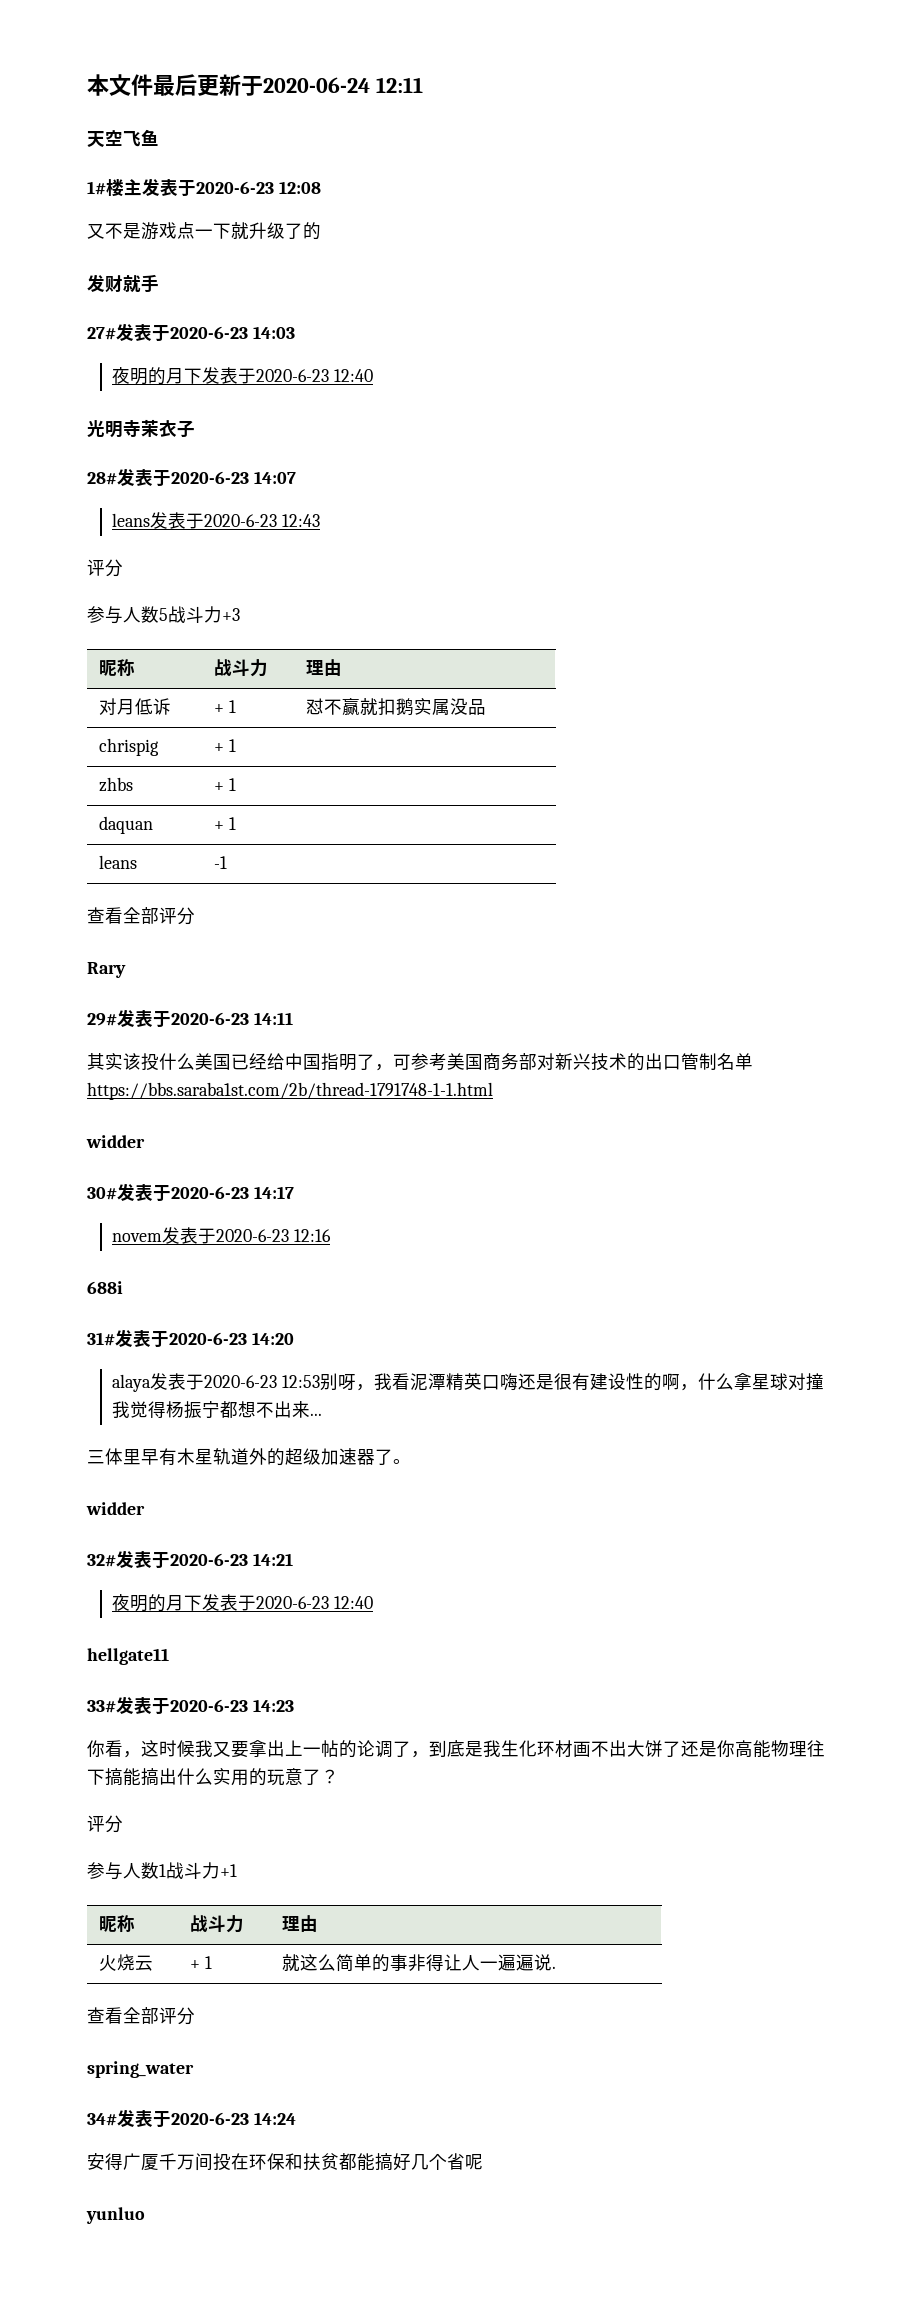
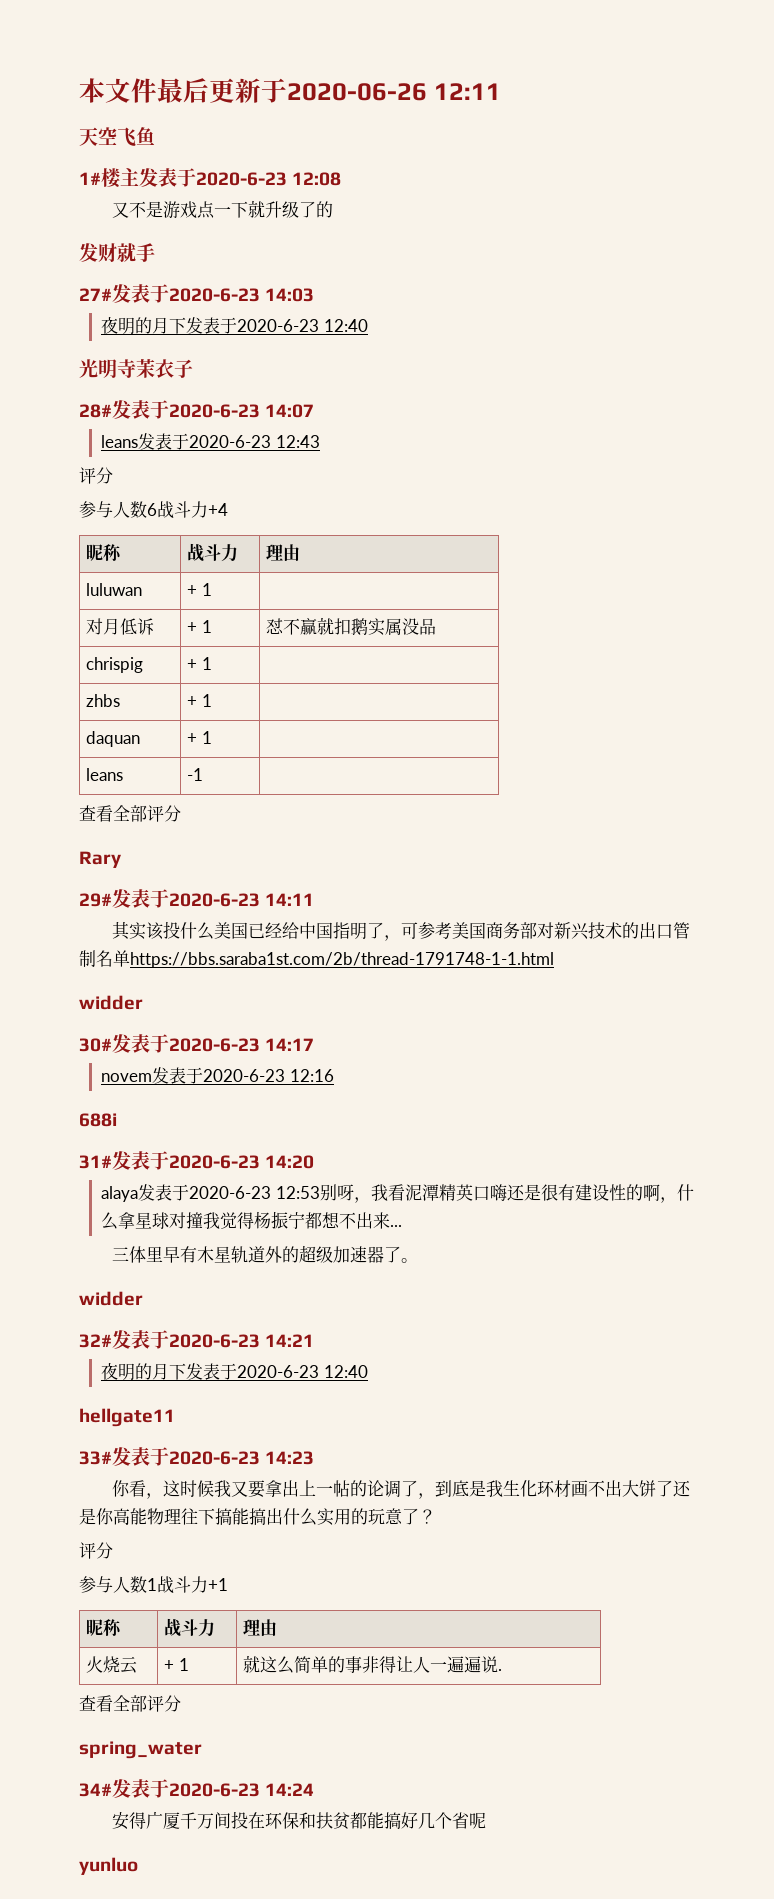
- 本文件最后更新于2020-06-24 12:11
+ 本文件最后更新于2020-06-26 12:11
- 参与人数5战斗力+3
+ 参与人数6战斗力+4
  昵称 | 战斗力 | 理由
+ luluwan | + 1 |

